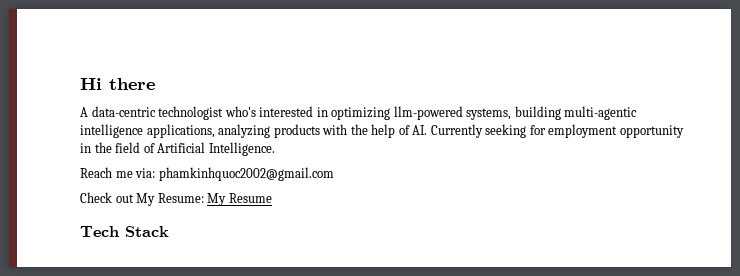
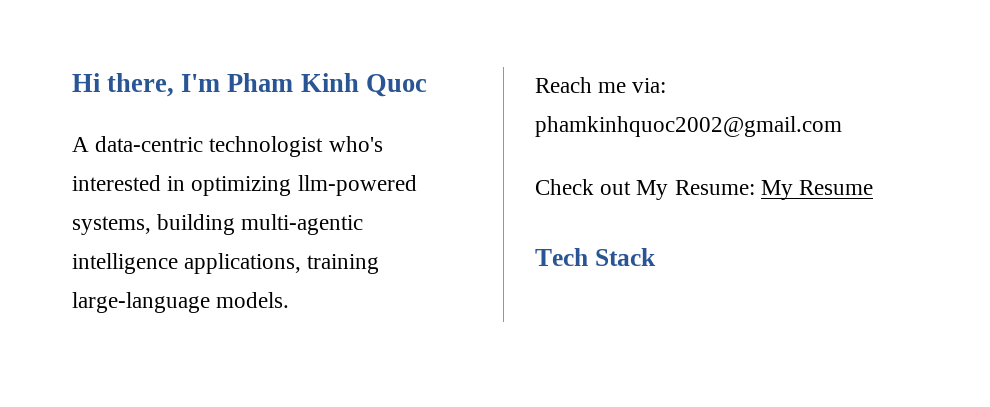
- Hi there
+ Hi there, I'm Pham Kinh Quoc
- A data-centric technologist who's interested in optimizing llm-powered systems, building multi-agentic intelligence applications, analyzing products with the help of AI. Currently seeking for employment opportunity in the field of Artificial Intelligence.
+ A data-centric technologist who's interested in optimizing llm-powered systems, building multi-agentic intelligence applications, training large-language models.

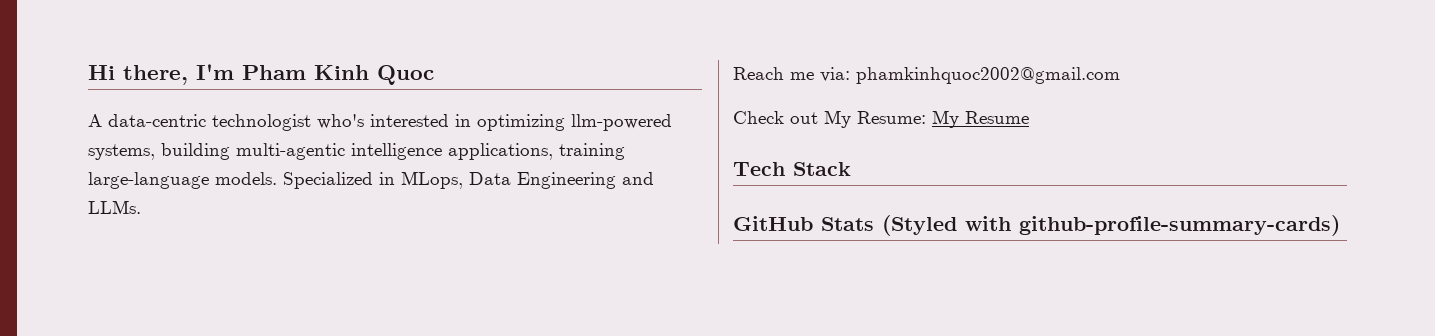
+ Specialized in MLops, Data Engineering and LLMs.
+ GitHub Stats (Styled with github-profile-summary-cards)

